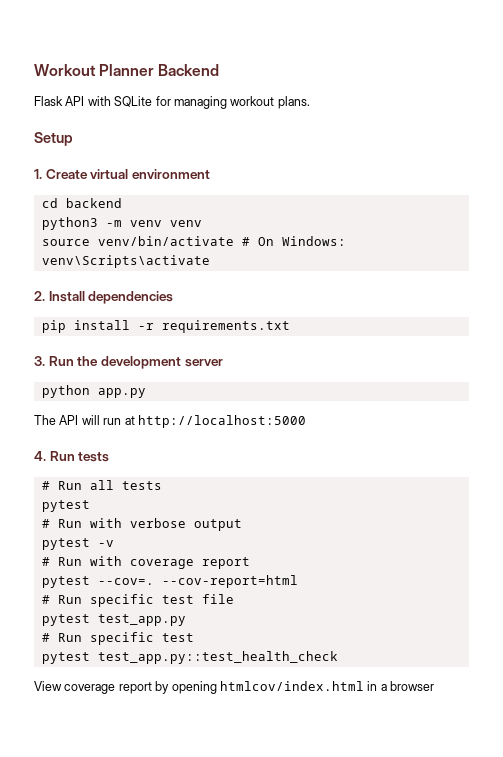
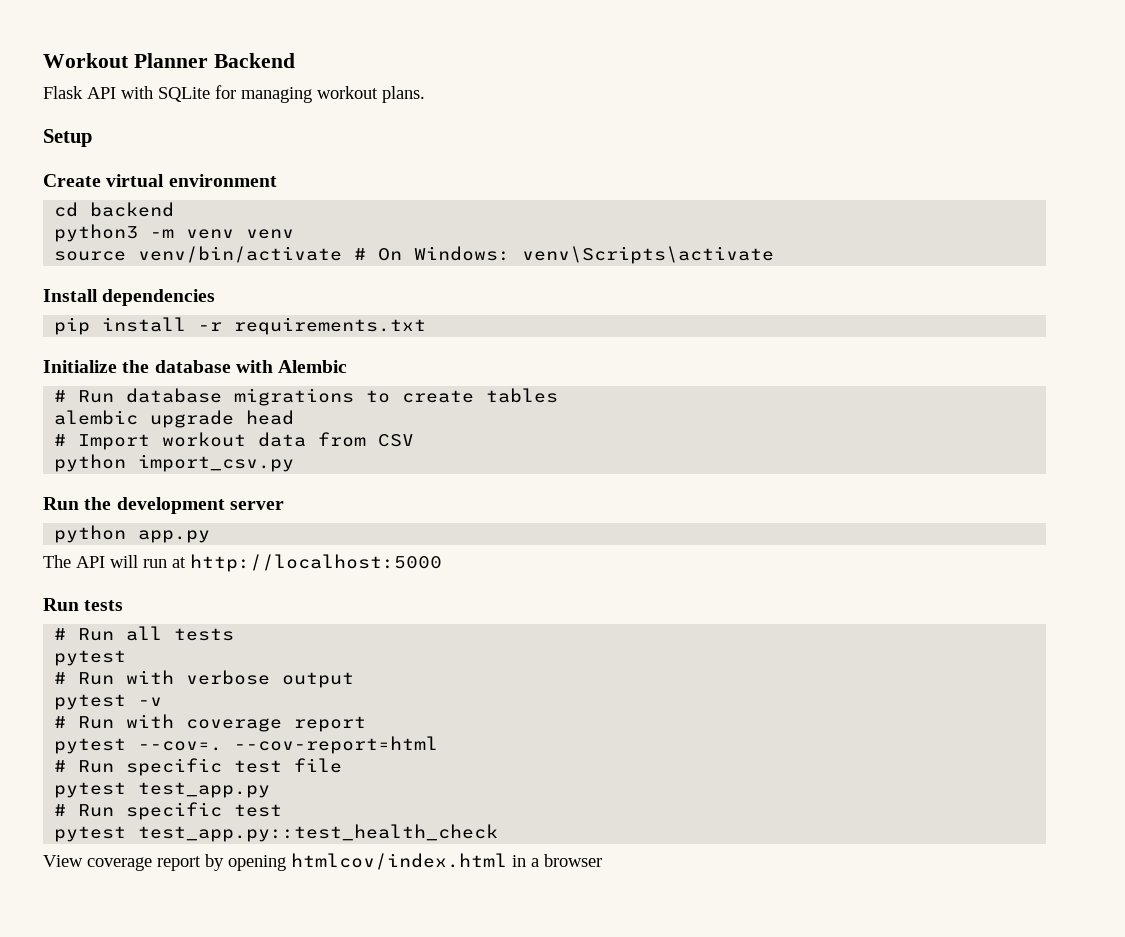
- 1. Create virtual environment
+ Create virtual environment
- 2. Install dependencies
+ Install dependencies
- 3. Run the development server
+ Initialize the database with Alembic
+ # Run database migrations to create tables
+ alembic upgrade head
+ # Import workout data from CSV
+ python import_csv.py
+ Run the development server
- 4. Run tests
+ Run tests

